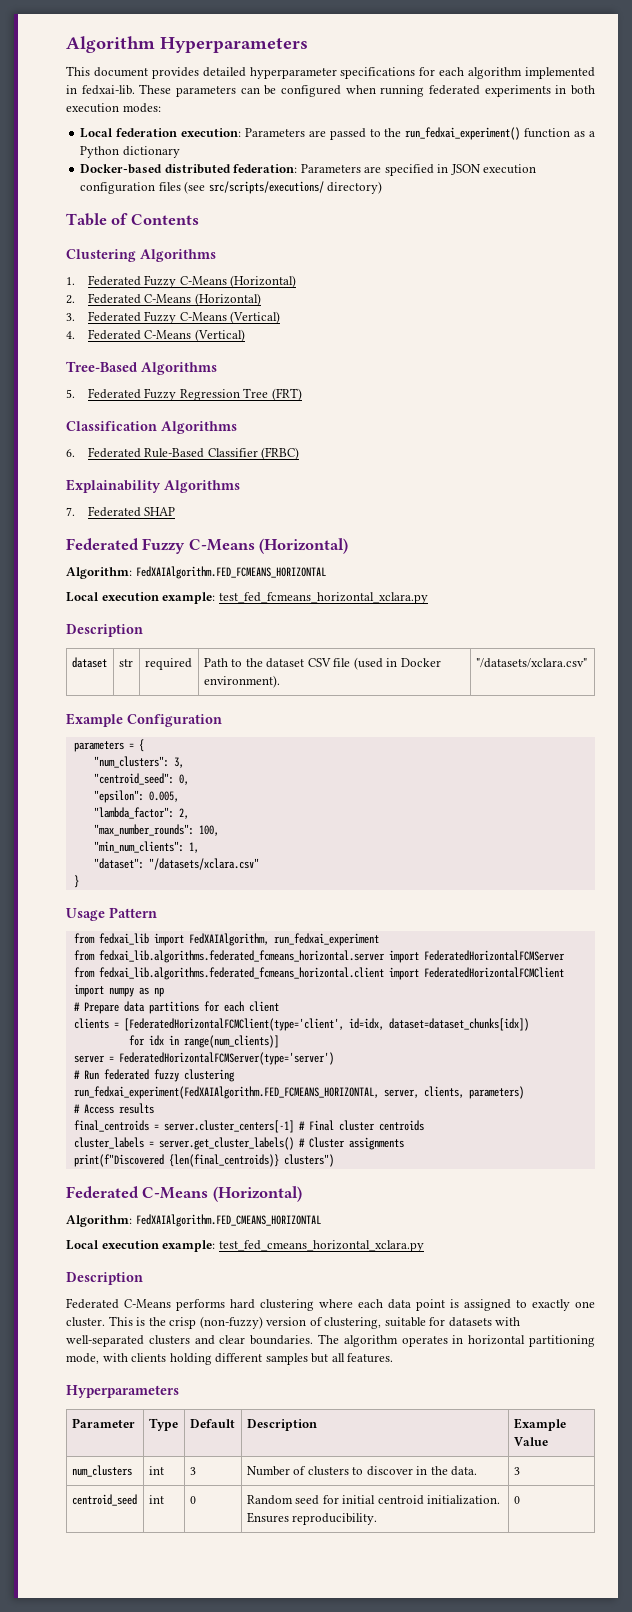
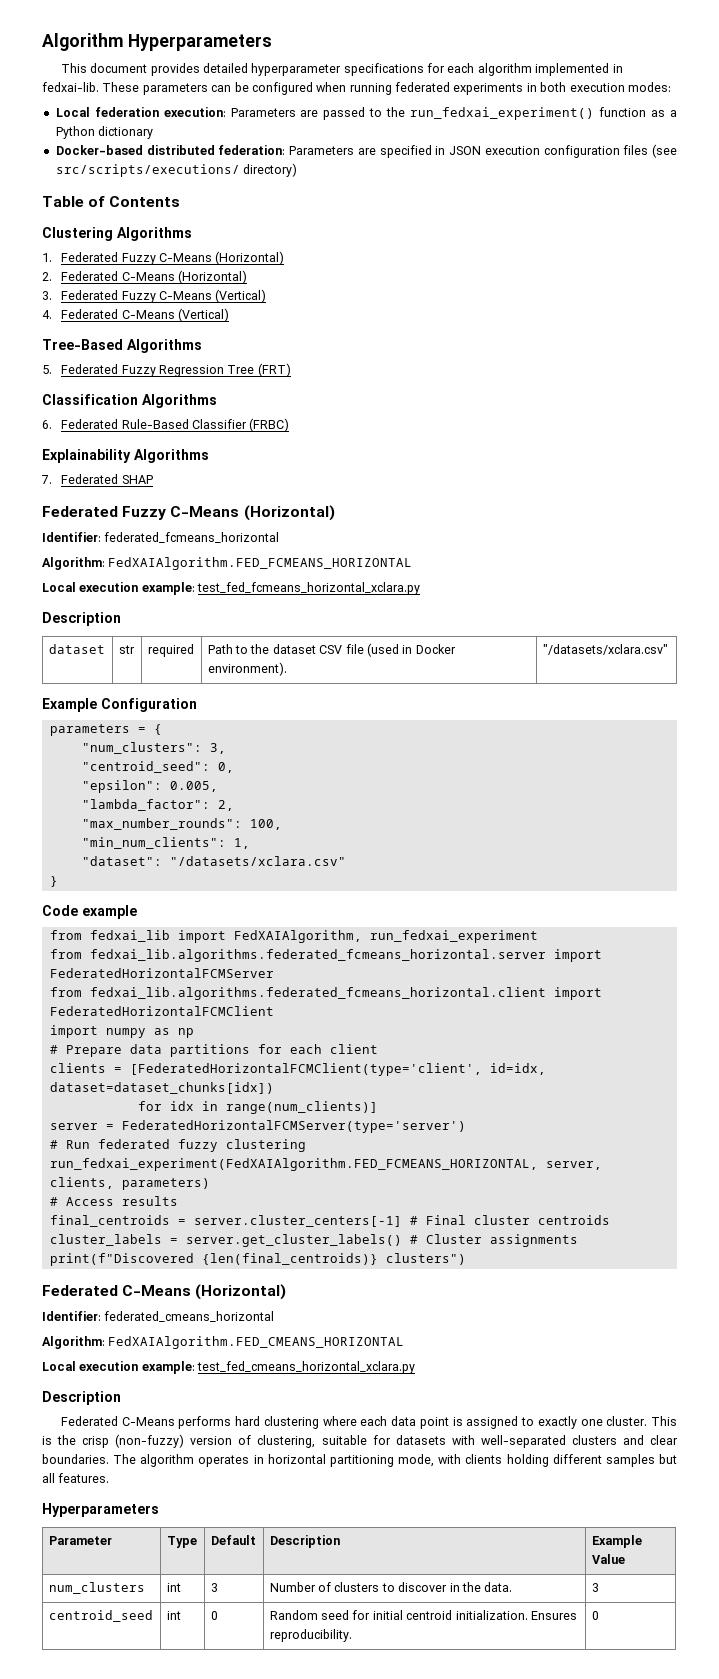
+ Identifier: federated_fcmeans_horizontal
- Usage Pattern
+ Code example
+ Identifier: federated_cmeans_horizontal

